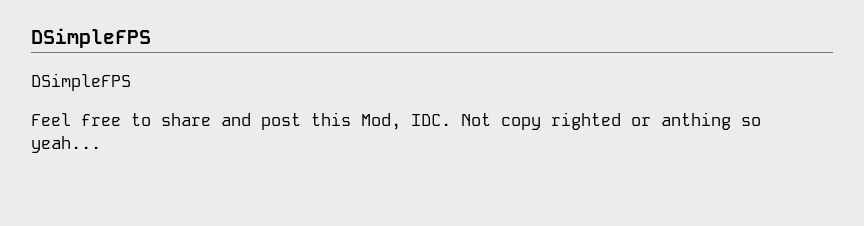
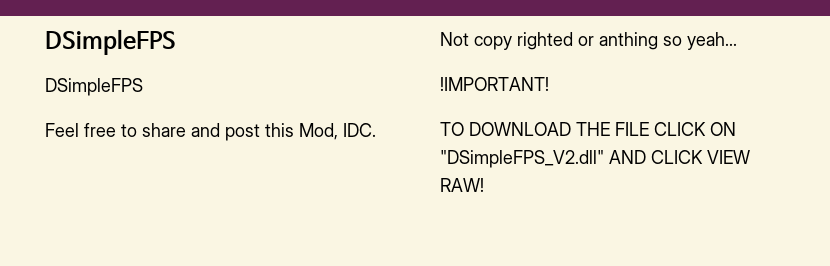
+ !IMPORTANT!
+ TO DOWNLOAD THE FILE CLICK ON "DSimpleFPS_V2.dll" AND CLICK VIEW RAW!

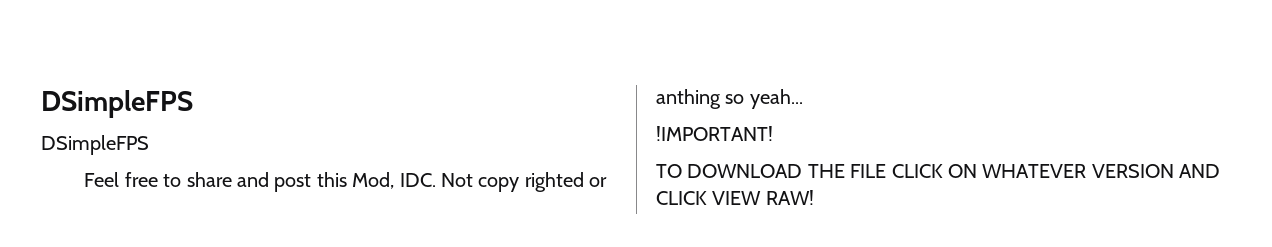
- TO DOWNLOAD THE FILE CLICK ON "DSimpleFPS_V2.dll" AND CLICK VIEW RAW!
+ TO DOWNLOAD THE FILE CLICK ON WHATEVER VERSION AND CLICK VIEW RAW!

